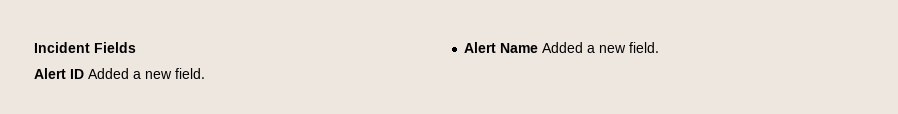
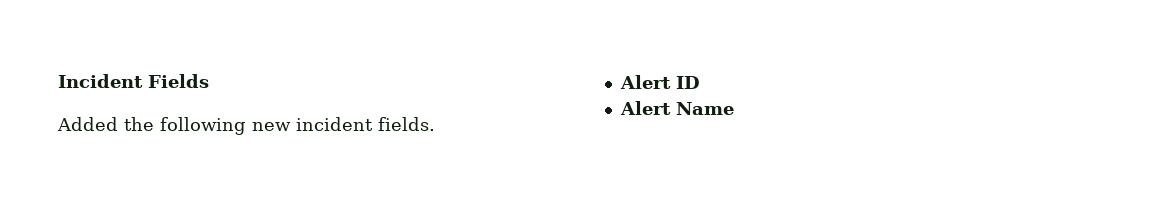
- Alert ID Added a new field.
- Alert Name Added a new field.
+ Added the following new incident fields.
+ Alert ID
+ Alert Name

